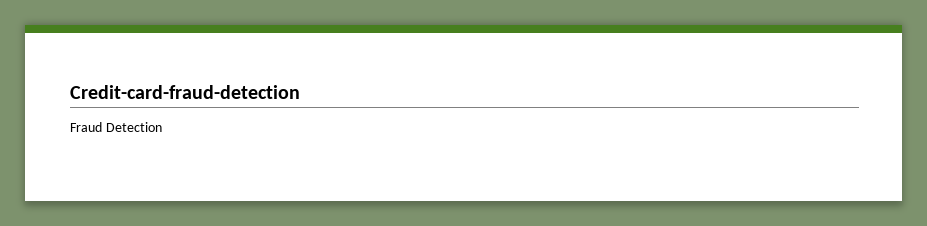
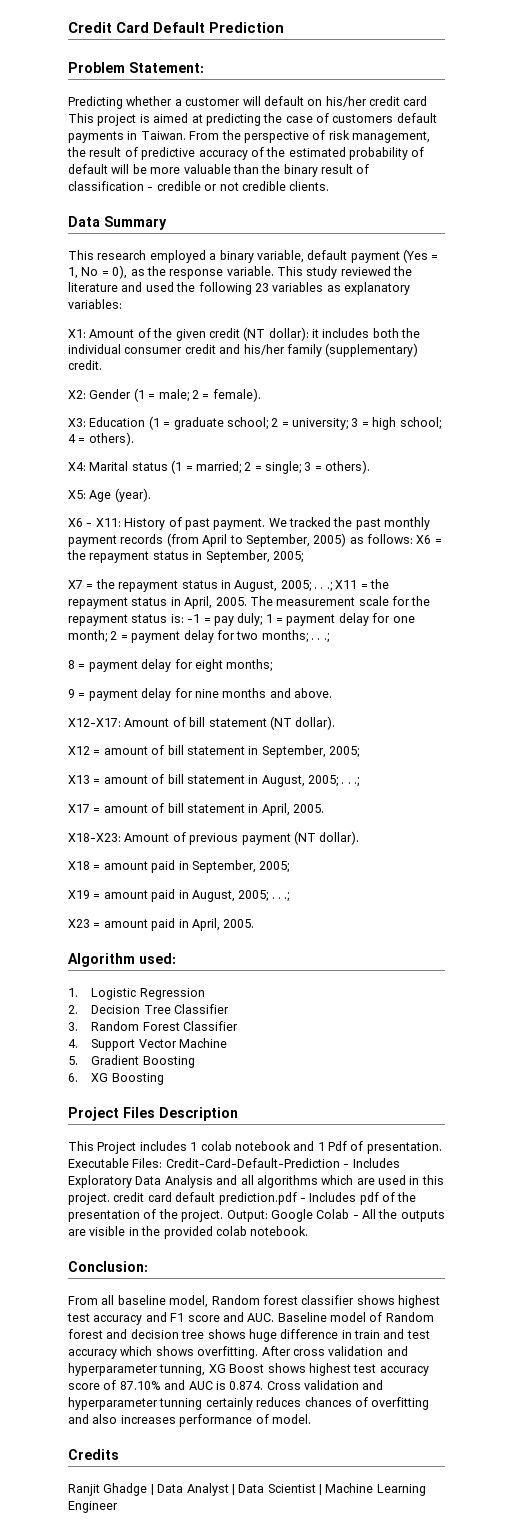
- Credit-card-fraud-detection
- Fraud Detection
+ Credit Card Default Prediction
+ Problem Statement:
+ Predicting whether a customer will default on his/her credit card This project is aimed at predicting the case of customers default payments in Taiwan. From the perspective of risk management, the result of predictive accuracy of the estimated probability of default will be more valuable than the binary result of classification - credible or not credible clients.
+ Data Summary
+ This research employed a binary variable, default payment (Yes = 1, No = 0), as the response variable. This study reviewed the literature and used the following 23 variables as explanatory variables:
+ X1: Amount of the given credit (NT dollar): it includes both the individual consumer credit and his/her family (supplementary) credit.
+ X2: Gender (1 = male; 2 = female).
+ X3: Education (1 = graduate school; 2 = university; 3 = high school; 4 = others).
+ X4: Marital status (1 = married; 2 = single; 3 = others).
+ X5: Age (year).
+ X6 - X11: History of past payment. We tracked the past monthly payment records (from April to September, 2005) as follows: X6 = the repayment status in September, 2005;
+ X7 = the repayment status in August, 2005; . . .; X11 = the repayment status in April, 2005. The measurement scale for the repayment status is: -1 = pay duly; 1 = payment delay for one month; 2 = payment delay for two months; . . .;
+ 8 = payment delay for eight months;
+ 9 = payment delay for nine months and above.
+ X12-X17: Amount of bill statement (NT dollar).
+ X12 = amount of bill statement in September, 2005;
+ X13 = amount of bill statement in August, 2005; . . .;
+ X17 = amount of bill statement in April, 2005.
+ X18-X23: Amount of previous payment (NT dollar).
+ X18 = amount paid in September, 2005;
+ X19 = amount paid in August, 2005; . . .;
+ X23 = amount paid in April, 2005.
+ Algorithm used:
+ 1. Logistic Regression
+ 2. Decision Tree Classifier
+ 3. Random Forest Classifier
+ 4. Support Vector Machine
+ 5. Gradient Boosting
+ 6. XG Boosting
+ Project Files Description
+ This Project includes 1 colab notebook and 1 Pdf of presentation. Executable Files: Credit-Card-Default-Prediction - Includes Exploratory Data Analysis and all algorithms which are used in this project. credit card default prediction.pdf - Includes pdf of the presentation of the project. Output: Google Colab - All the outputs are visible in the provided colab notebook.
+ Conclusion:
+ From all baseline model, Random forest classifier shows highest test accuracy and F1 score and AUC. Baseline model of Random forest and decision tree shows huge difference in train and test accuracy which shows overfitting. After cross validation and hyperparameter tunning, XG Boost shows highest test accuracy score of 87.10% and AUC is 0.874. Cross validation and hyperparameter tunning certainly reduces chances of overfitting and also increases performance of model.
+ Credits
+ Ranjit Ghadge | Data Analyst | Data Scientist | Machine Learning Engineer

